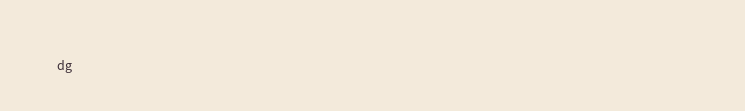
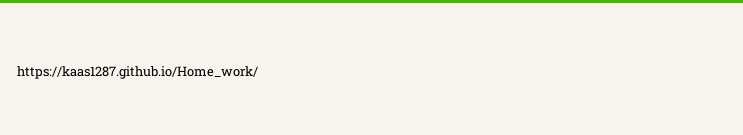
- dg
+ https://kaas1287.github.io/Home_work/

